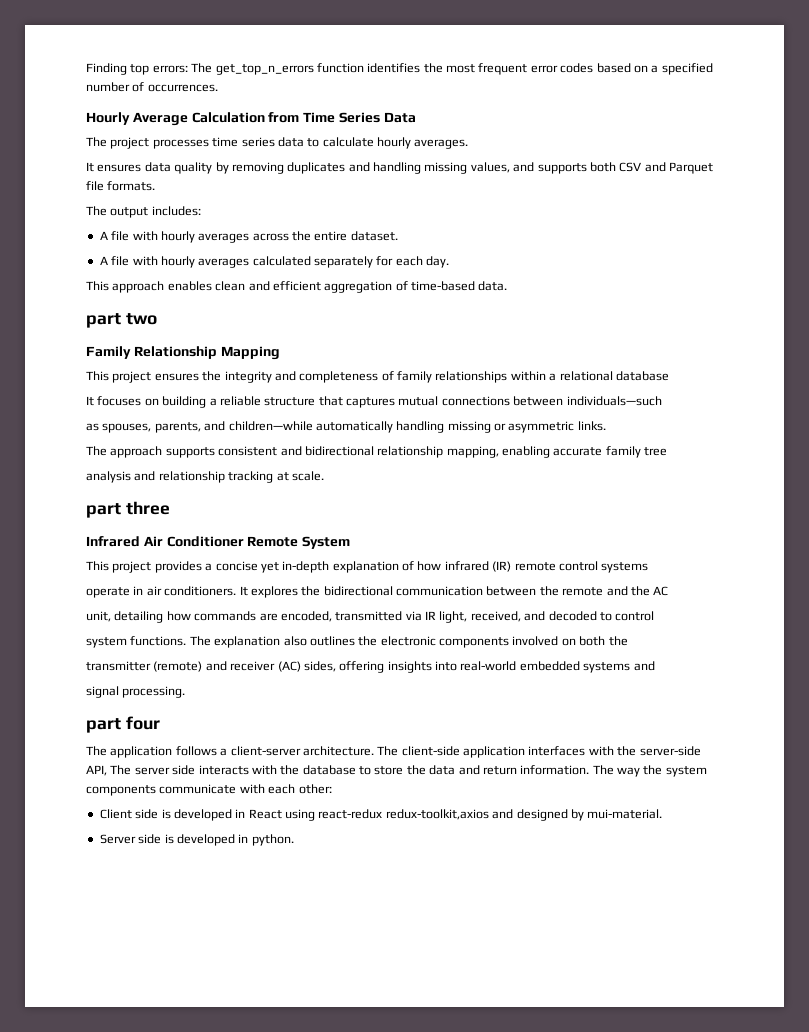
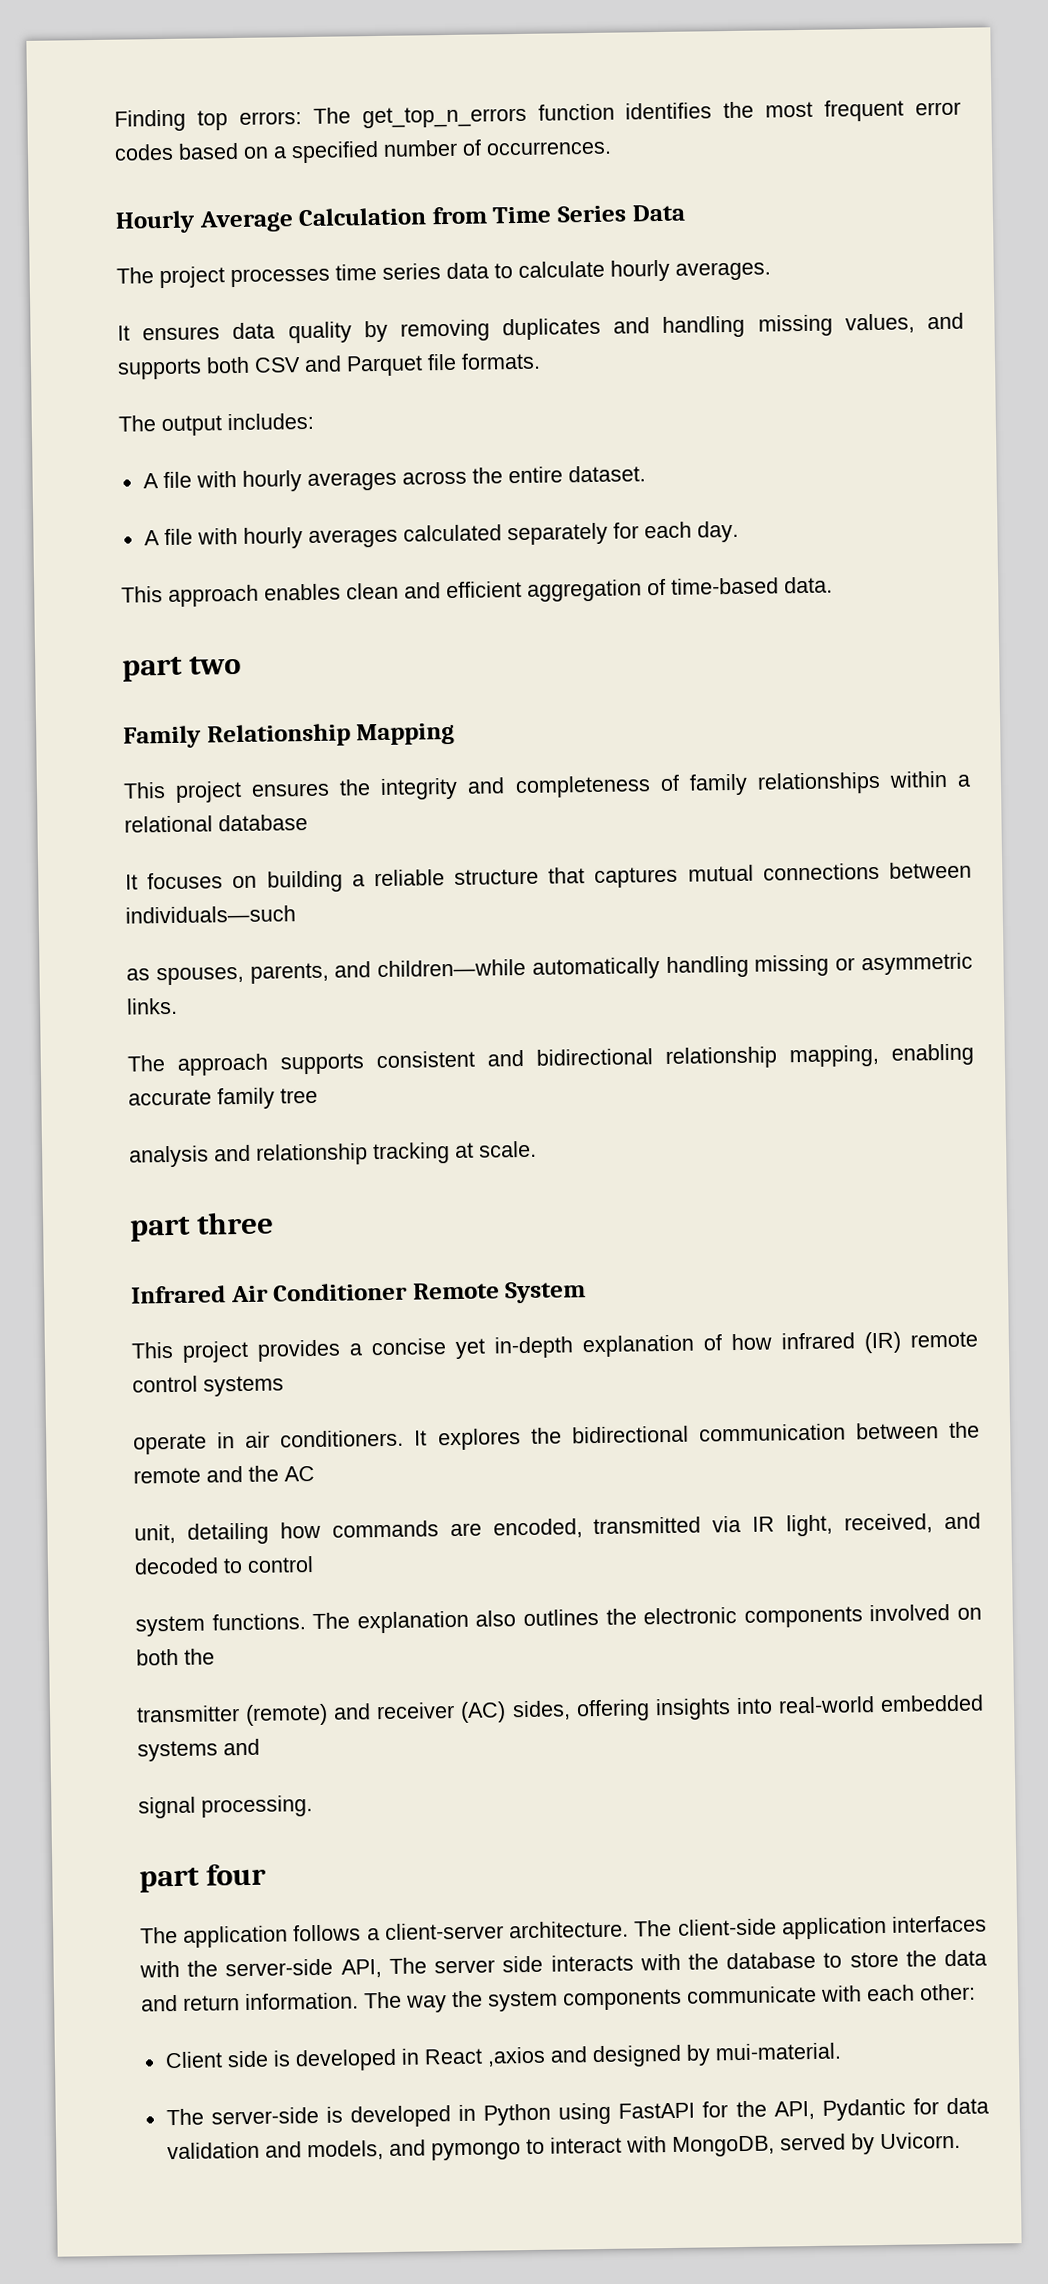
- Client side is developed in React using react-redux redux-toolkit,axios and designed by mui-material.
+ Client side is developed in React ,axios and designed by mui-material.
- Server side is developed in python.
+ The server-side is developed in Python using FastAPI for the API, Pydantic for data validation and models, and pymongo to interact with MongoDB, served by Uvicorn.

